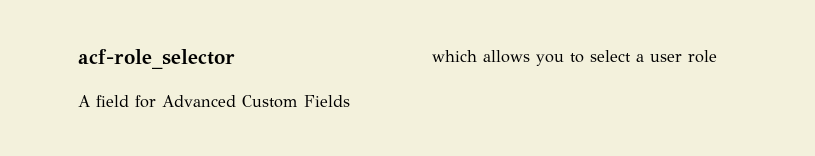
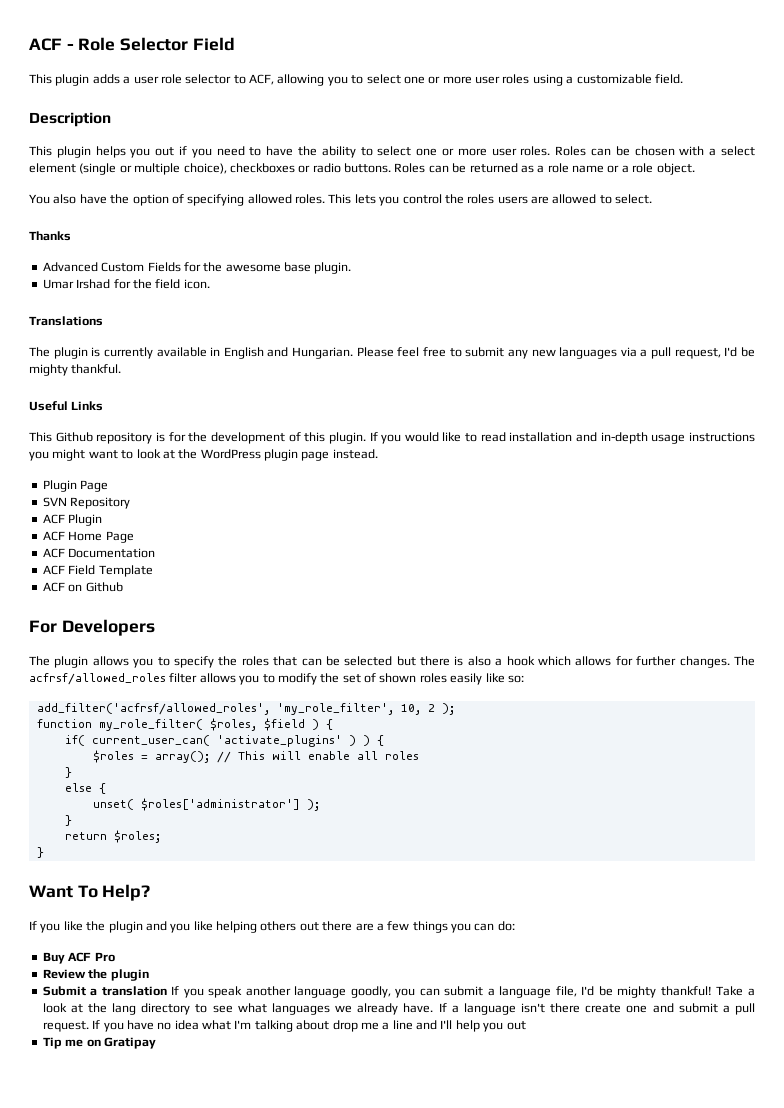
- acf-role_selector
- A field for Advanced Custom Fields which allows you to select a user role
+ ACF - Role Selector Field
+ This plugin adds a user role selector to ACF, allowing you to select one or more user roles using a customizable field.
+ Description
+ This plugin helps you out if you need to have the ability to select one or more user roles. Roles can be chosen with a select element (single or multiple choice), checkboxes or radio buttons. Roles can be returned as a role name or a role object.
+ You also have the option of specifying allowed roles. This lets you control the roles users are allowed to select.
+ Thanks
+ Advanced Custom Fields for the awesome base plugin.
+ Umar Irshad for the field icon.
+ Translations
+ The plugin is currently available in English and Hungarian. Please feel free to submit any new languages via a pull request, I'd be mighty thankful.
+ Useful Links
+ This Github repository is for the development of this plugin. If you would like to read installation and in-depth usage instructions you might want to look at the WordPress plugin page instead.
+ Plugin Page
+ SVN Repository
+ ACF Plugin
+ ACF Home Page
+ ACF Documentation
+ ACF Field Template
+ ACF on Github
+ For Developers
+ The plugin allows you to specify the roles that can be selected but there is also a hook which allows for further changes. The acfrsf/allowed_roles filter allows you to modify the set of shown roles easily like so:
+ add_filter('acfrsf/allowed_roles', 'my_role_filter', 10, 2 );
+ function my_role_filter( $roles, $field ) {
+ if( current_user_can( 'activate_plugins' ) ) {
+ $roles = array(); // This will enable all roles
+ }
+ else {
+ unset( $roles['administrator'] );
+ }
+ return $roles;
+ }
+ Want To Help?
+ If you like the plugin and you like helping others out there are a few things you can do:
+ Buy ACF Pro
+ Review the plugin
+ Submit a translation If you speak another language goodly, you can submit a language file, I'd be mighty thankful! Take a look at the lang directory to see what languages we already have. If a language isn't there create one and submit a pull request. If you have no idea what I'm talking about drop me a line and I'll help you out
+ Tip me on Gratipay

